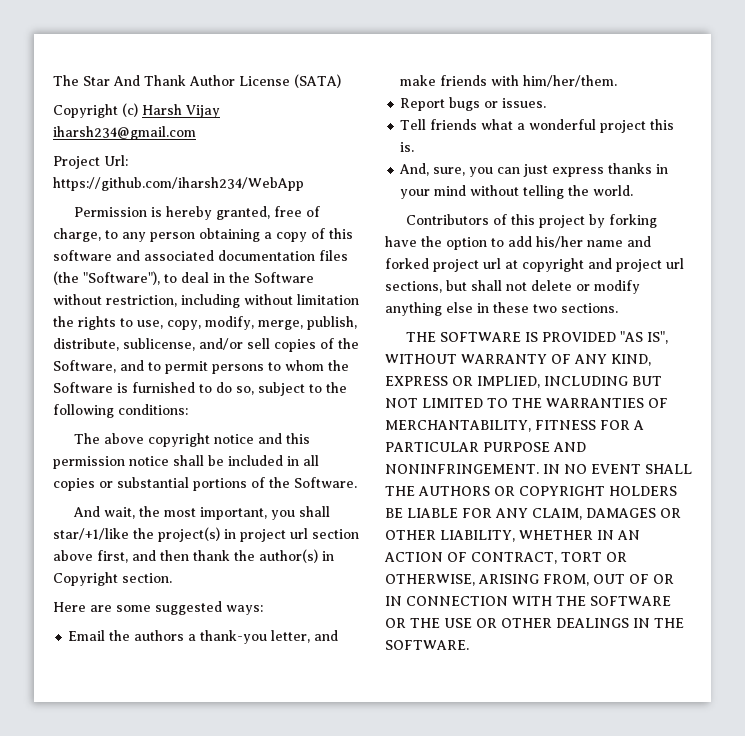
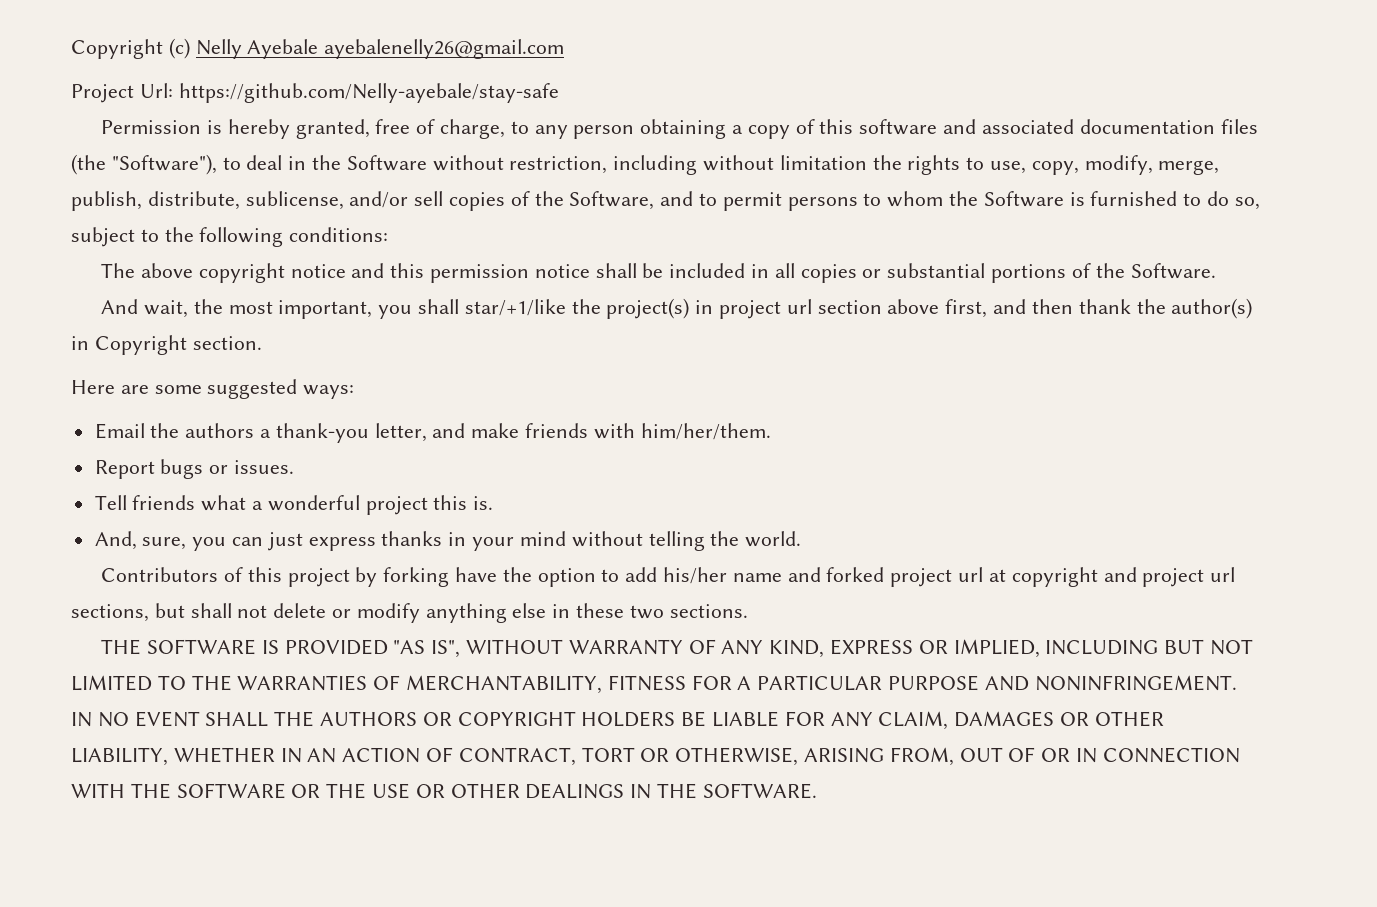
- The Star And Thank Author License (SATA)
- Copyright (c) Harsh Vijay iharsh234@gmail.com
+ Copyright (c) Nelly Ayebale ayebalenelly26@gmail.com
- Project Url: https://github.com/iharsh234/WebApp
+ Project Url: https://github.com/Nelly-ayebale/stay-safe

